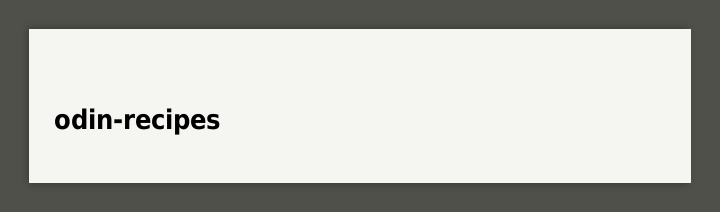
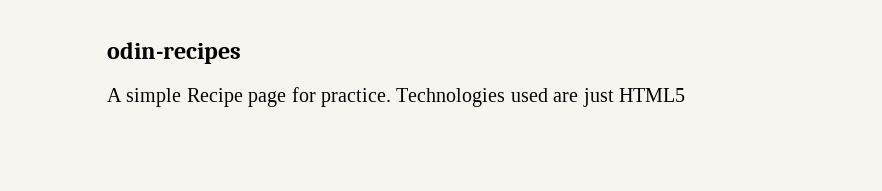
+ A simple Recipe page for practice. Technologies used are just HTML5

